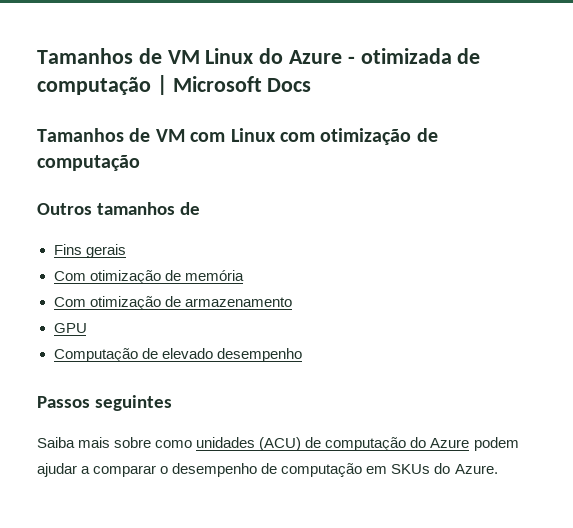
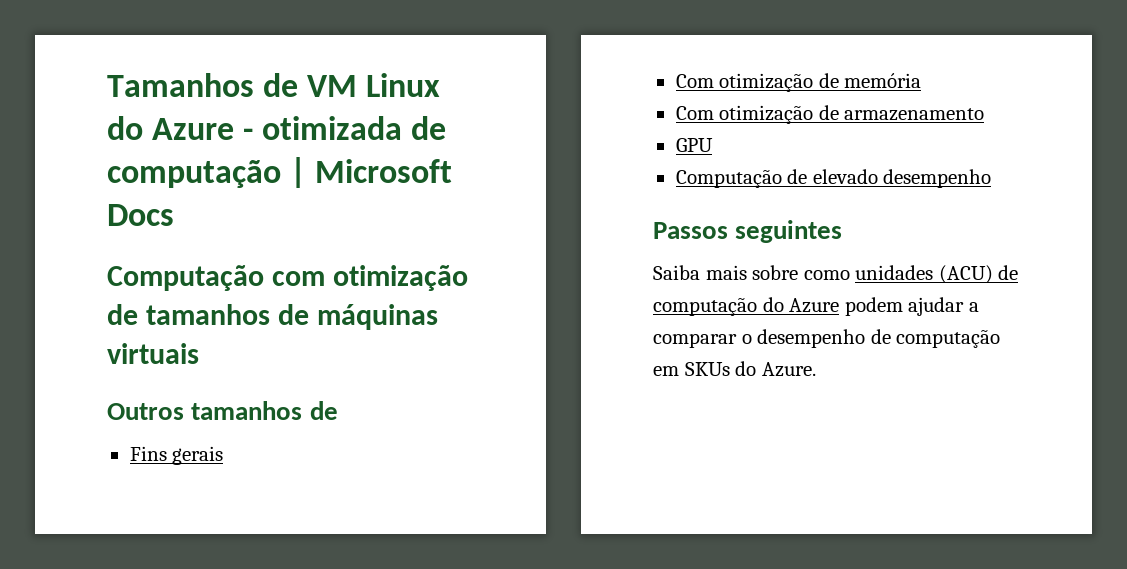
- Tamanhos de VM com Linux com otimização de computação
+ Computação com otimização de tamanhos de máquinas virtuais

